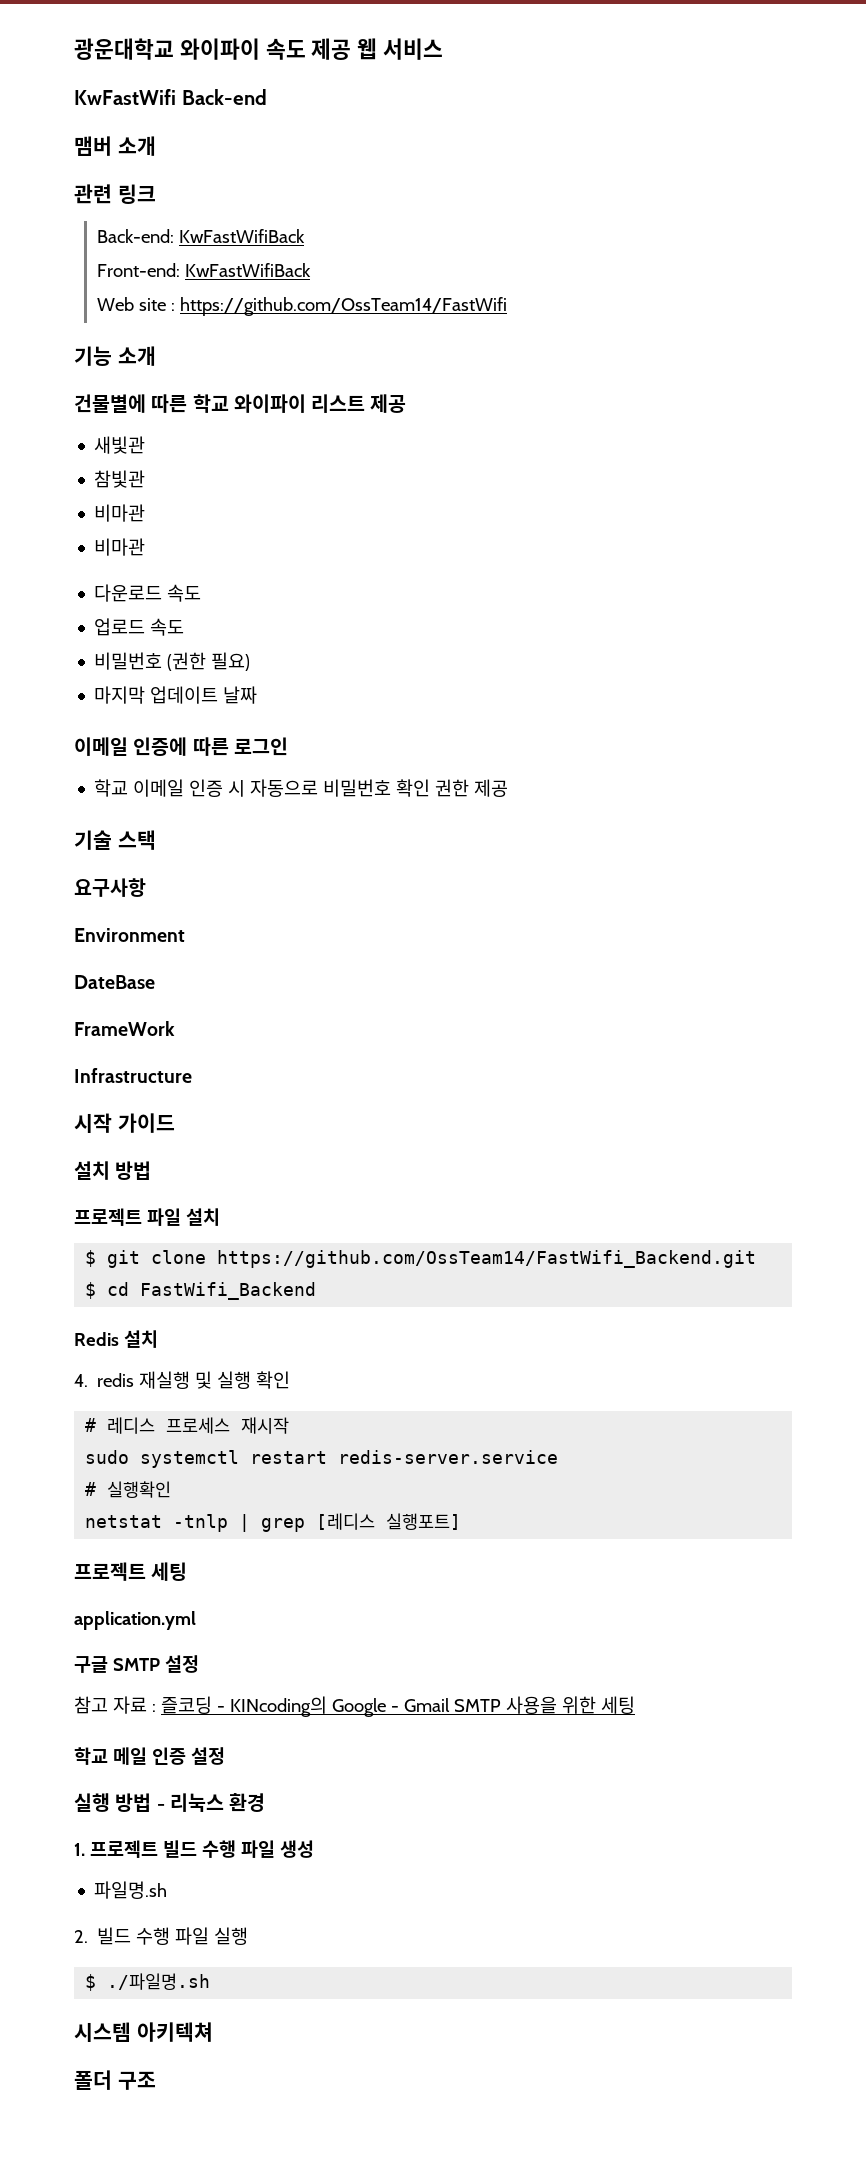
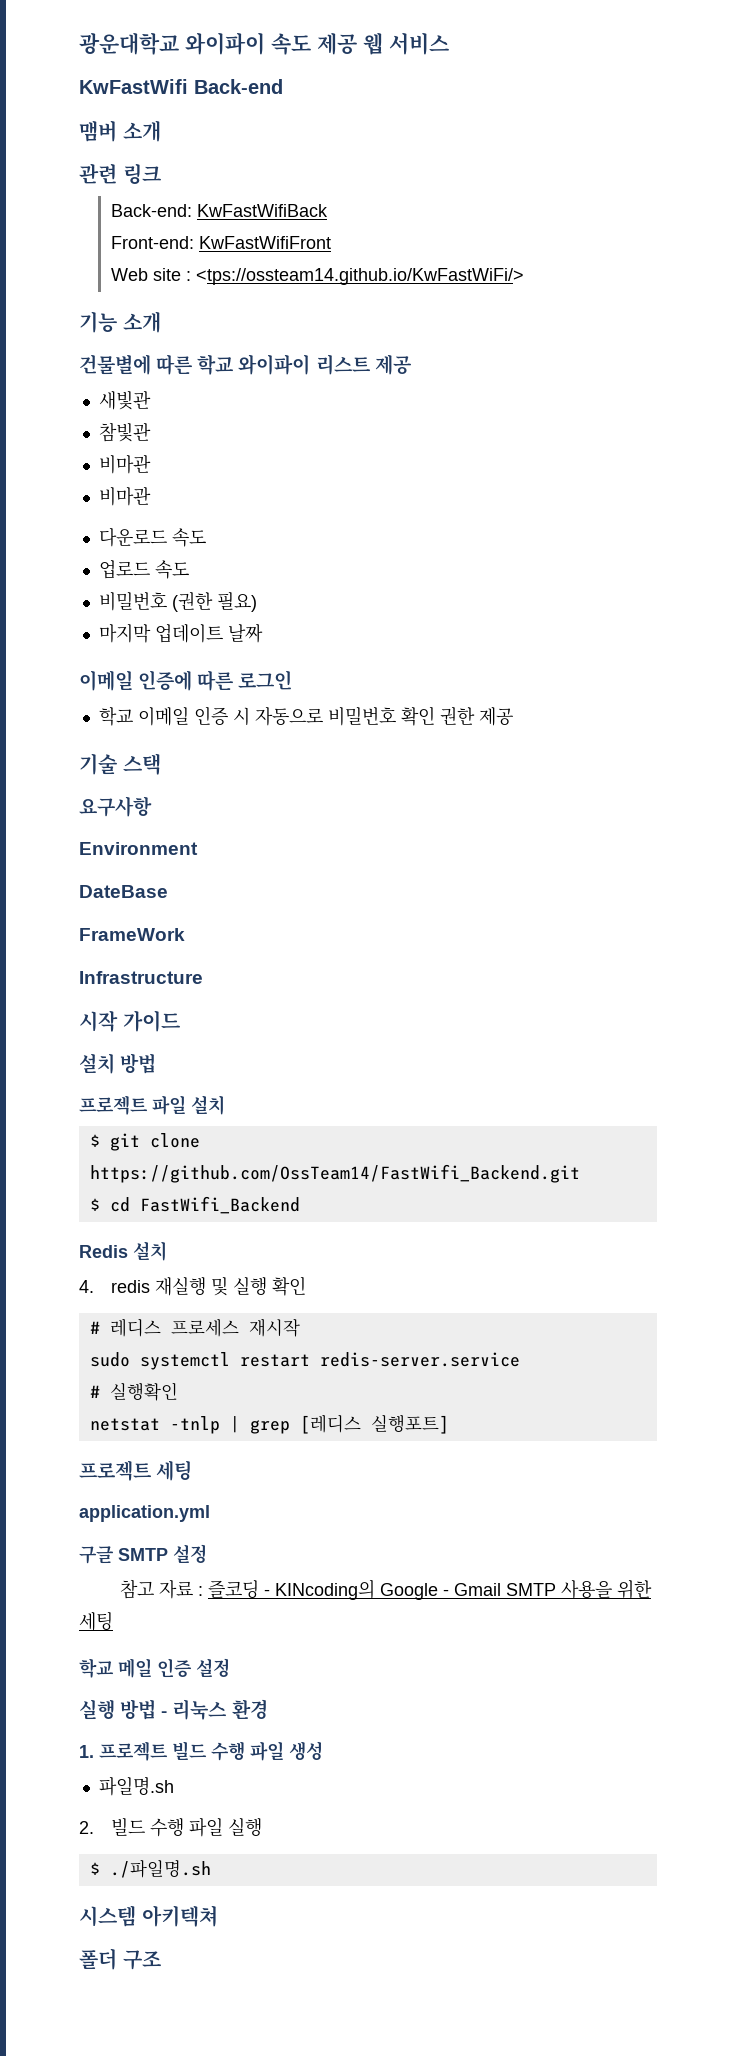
- Front-end: KwFastWifiBack
+ Front-end: KwFastWifiFront
- Web site : https://github.com/OssTeam14/FastWifi
+ Web site : <tps://ossteam14.github.io/KwFastWiFi/>

